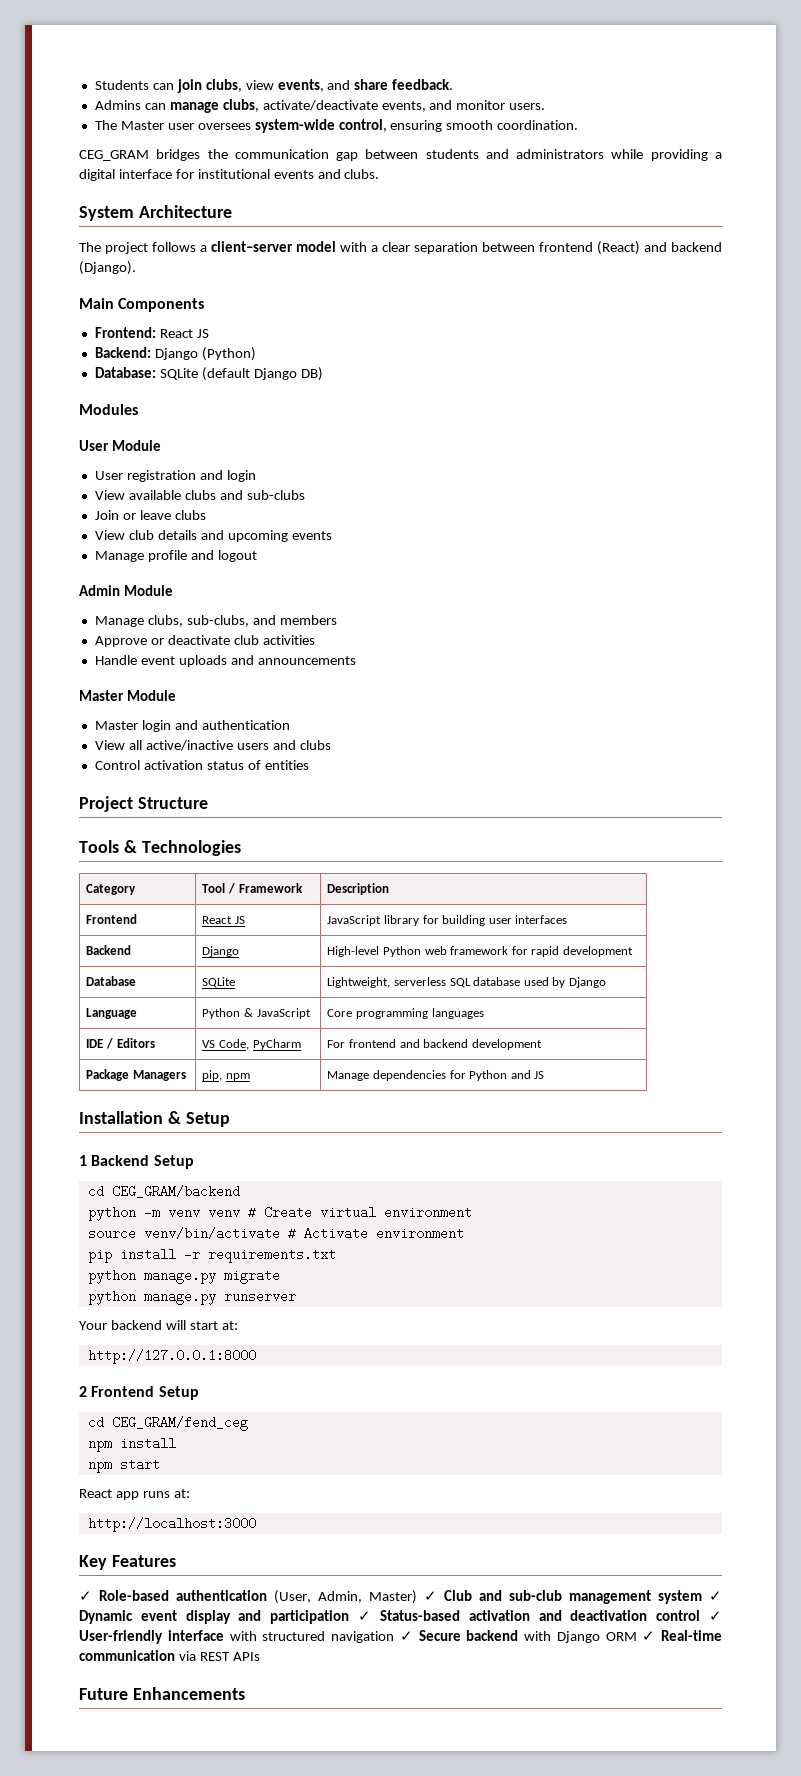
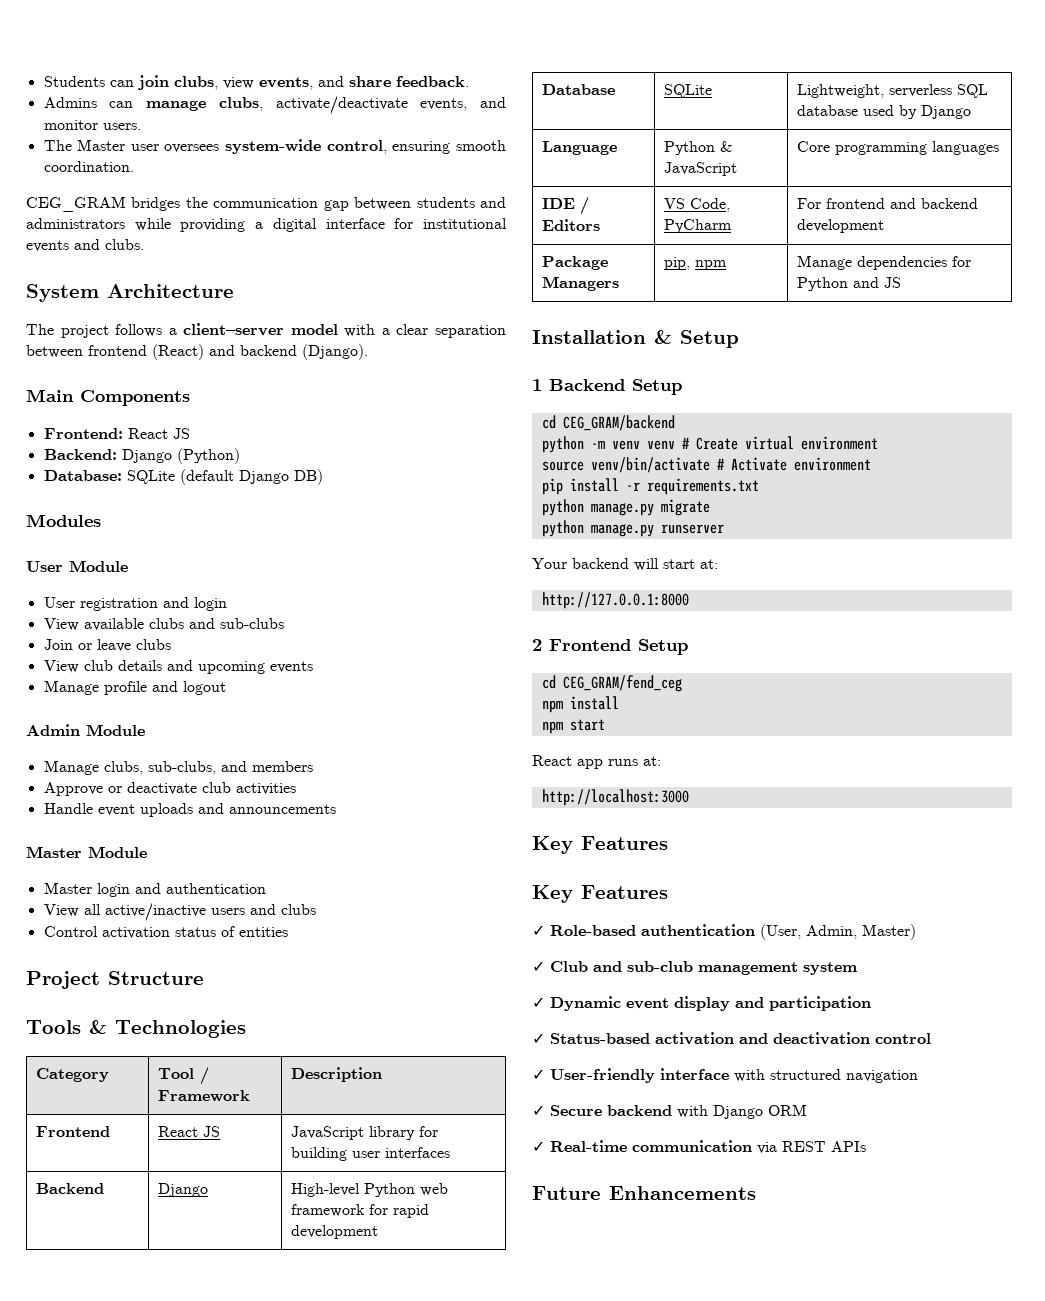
  http://localhost:3000
+ Key Features
- ✓ Role-based authentication (User, Admin, Master) ✓ Club and sub-club management system ✓ Dynamic event display and participation ✓ Status-based activation and deactivation control ✓ User-friendly interface with structured navigation ✓ Secure backend with Django ORM ✓ Real-time communication via REST APIs
+ ✓ Role-based authentication (User, Admin, Master)
+ ✓ Club and sub-club management system
+ ✓ Dynamic event display and participation
+ ✓ Status-based activation and deactivation control
+ ✓ User-friendly interface with structured navigation
+ ✓ Secure backend with Django ORM
+ ✓ Real-time communication via REST APIs

